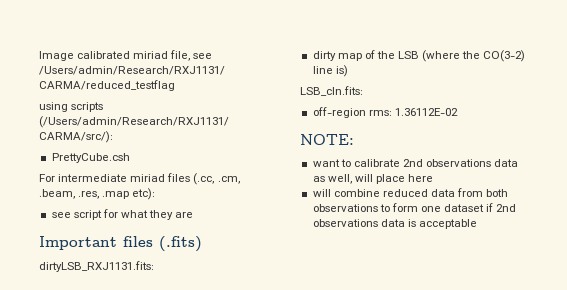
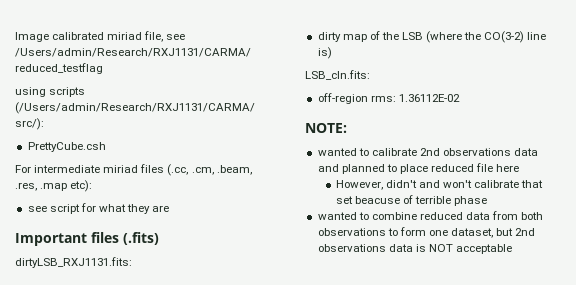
- want to calibrate 2nd observations data as well, will place here
- will combine reduced data from both observations to form one dataset if 2nd observations data is acceptable
+ wanted to calibrate 2nd observations data and planned to place reduced file here
+ However, didn't and won't calibrate that set beacuse of terrible phase
+ wanted to combine reduced data from both observations to form one dataset, but 2nd observations data is NOT acceptable

